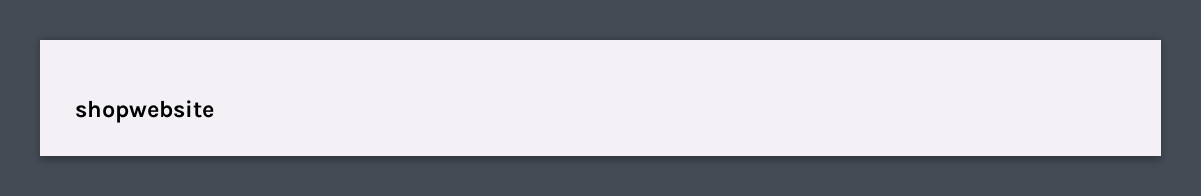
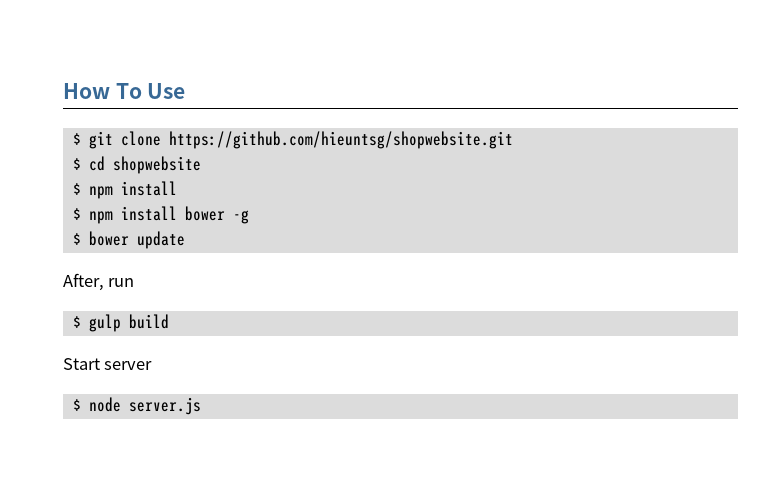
- shopwebsite
+ How To Use
+ $ git clone https://github.com/hieuntsg/shopwebsite.git
+ $ cd shopwebsite
+ $ npm install
+ $ npm install bower -g
+ $ bower update
+ After, run
+ $ gulp build
+ Start server
+ $ node server.js

